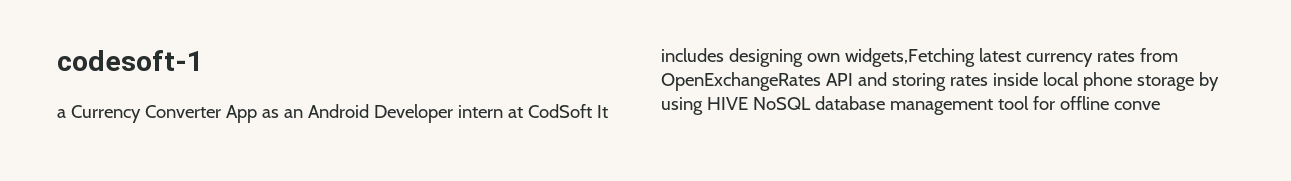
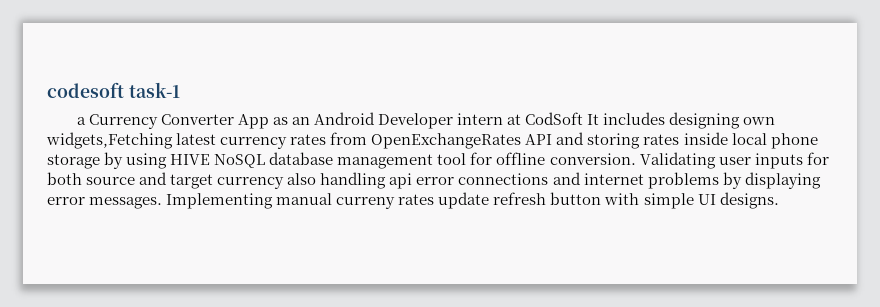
- codesoft-1
+ codesoft task-1
- a Currency Converter App as an Android Developer intern at CodSoft It includes designing own widgets,Fetching latest currency rates from OpenExchangeRates API and storing rates inside local phone storage by using HIVE NoSQL database management tool for offline conve
+ a Currency Converter App as an Android Developer intern at CodSoft It includes designing own widgets,Fetching latest currency rates from OpenExchangeRates API and storing rates inside local phone storage by using HIVE NoSQL database management tool for offline conversion. Validating user inputs for both source and target currency also handling api error connections and internet problems by displaying error messages. Implementing manual curreny rates update refresh button with simple UI designs.

